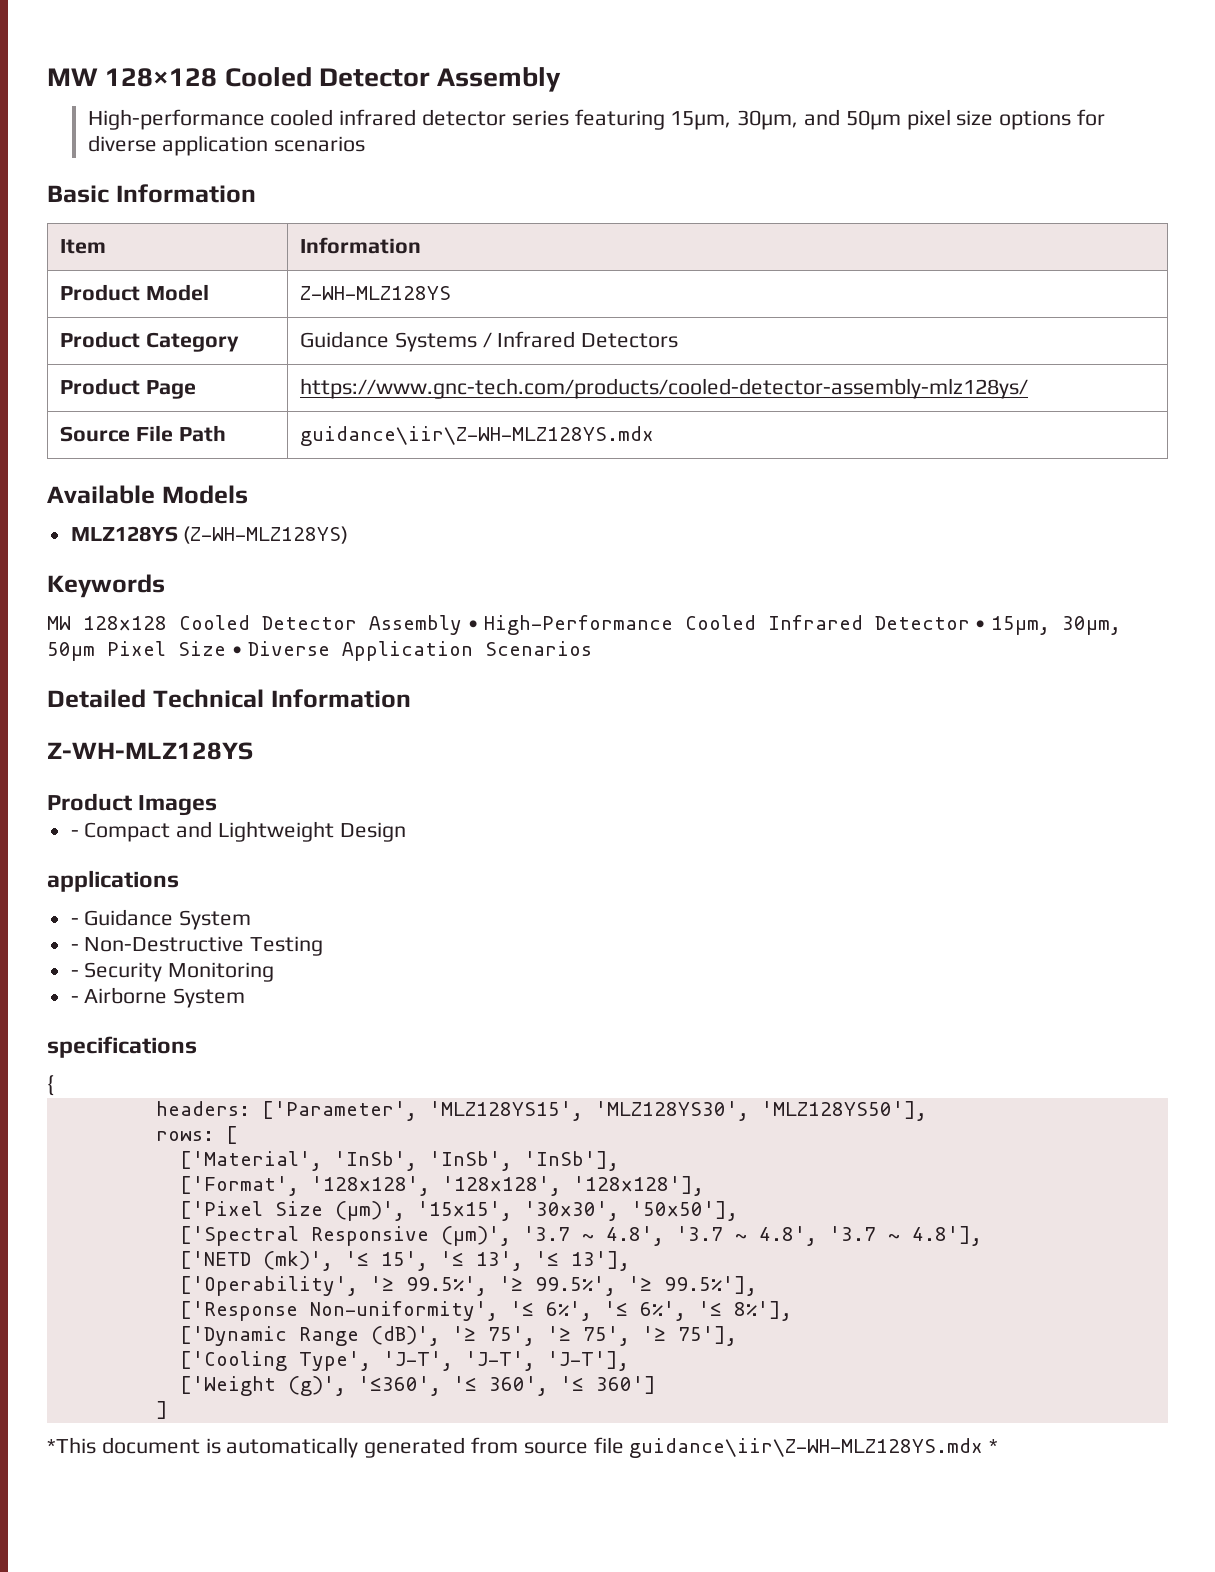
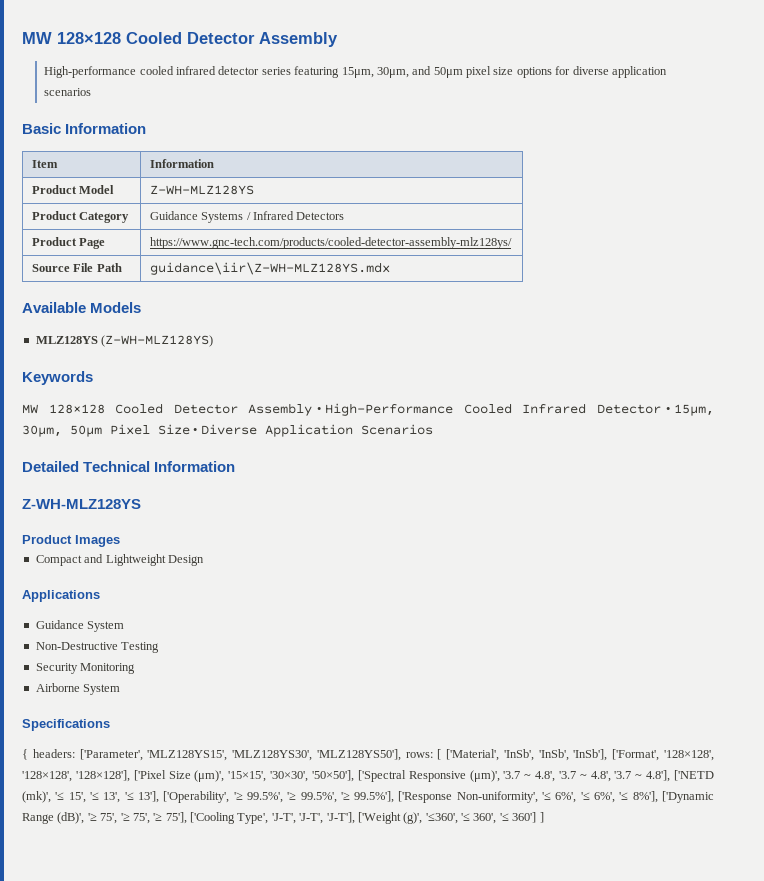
- - Compact and Lightweight Design
+ Compact and Lightweight Design
- applications
- - Guidance System
+ Applications
+ Guidance System
- - Non-Destructive Testing
+ Non-Destructive Testing
- - Security Monitoring
+ Security Monitoring
- - Airborne System
+ Airborne System
- specifications
+ Specifications
- {
- headers:
+ { headers:
- ['Parameter', 'MLZ128YS15', 'MLZ128YS30', 'MLZ128YS50'],
- rows:
+ ['Parameter', 'MLZ128YS15', 'MLZ128YS30', 'MLZ128YS50'], rows:
- [
- ['Material', 'InSb', 'InSb', 'InSb'],
- ['Format', '128×128', '128×128', '128×128'],
- ['Pixel Size (μm)', '15×15', '30×30', '50×50'],
- ['Spectral Responsive (μm)', '3.7 ~ 4.8', '3.7 ~ 4.8', '3.7 ~ 4.8'],
- ['NETD (mk)', '≤ 15', '≤ 13', '≤ 13'],
- ['Operability', '≥ 99.5%', '≥ 99.5%', '≥ 99.5%'],
- ['Response Non-uniformity', '≤ 6%', '≤ 6%', '≤ 8%'],
- ['Dynamic Range (dB)', '≥ 75', '≥ 75', '≥ 75'],
- ['Cooling Type', 'J-T', 'J-T', 'J-T'],
- ['Weight (g)', '≤360', '≤ 360', '≤ 360']
- ]
+ [ ['Material', 'InSb', 'InSb', 'InSb'], ['Format', '128×128', '128×128', '128×128'], ['Pixel Size (μm)', '15×15', '30×30', '50×50'], ['Spectral Responsive (μm)', '3.7 ~ 4.8', '3.7 ~ 4.8', '3.7 ~ 4.8'], ['NETD (mk)', '≤ 15', '≤ 13', '≤ 13'], ['Operability', '≥ 99.5%', '≥ 99.5%', '≥ 99.5%'], ['Response Non-uniformity', '≤ 6%', '≤ 6%', '≤ 8%'], ['Dynamic Range (dB)', '≥ 75', '≥ 75', '≥ 75'], ['Cooling Type', 'J-T', 'J-T', 'J-T'], ['Weight (g)', '≤360', '≤ 360', '≤ 360'] ]
- *This document is automatically generated from source file guidance\iir\Z-WH-MLZ128YS.mdx *

